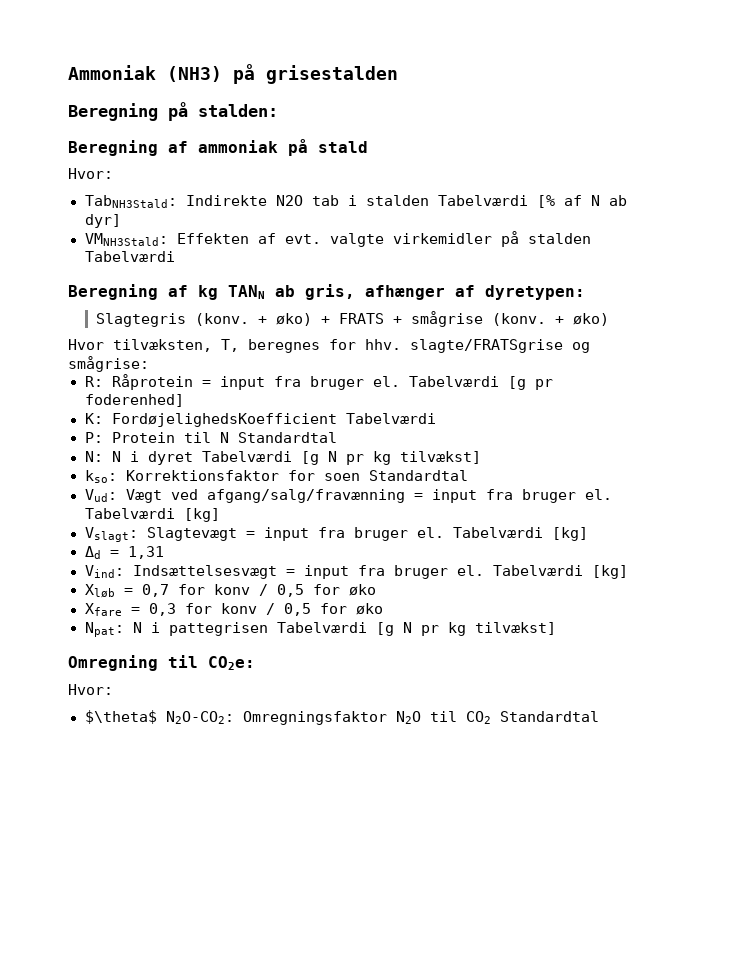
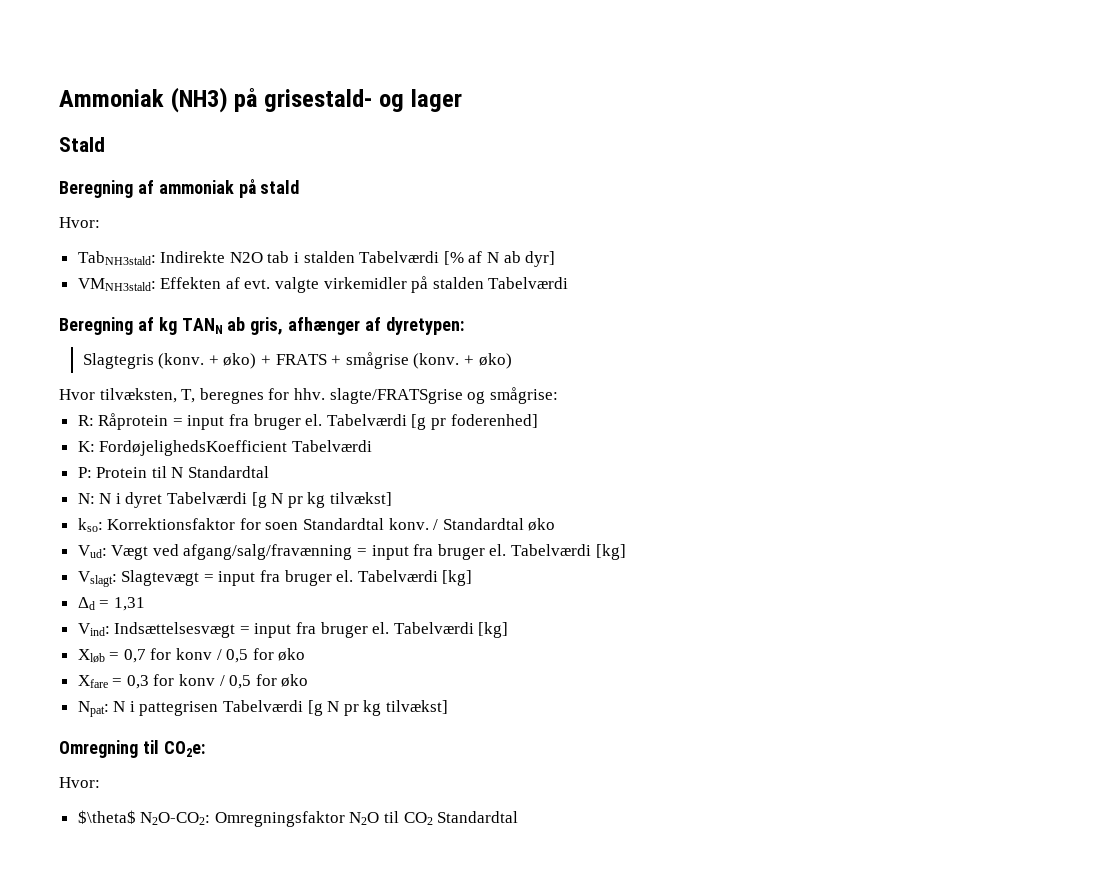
- Ammoniak (NH3) på grisestalden
- Beregning på stalden:
+ Ammoniak (NH3) på grisestald- og lager
+ Stald
- TabNH3Stald: Indirekte N2O tab i stalden Tabelværdi [% af N ab dyr]
+ TabNH3stald: Indirekte N2O tab i stalden Tabelværdi [% af N ab dyr]
- VMNH3Stald: Effekten af evt. valgte virkemidler på stalden Tabelværdi
+ VMNH3stald: Effekten af evt. valgte virkemidler på stalden Tabelværdi
- kso: Korrektionsfaktor for soen Standardtal
+ kso: Korrektionsfaktor for soen Standardtal konv. / Standardtal øko

